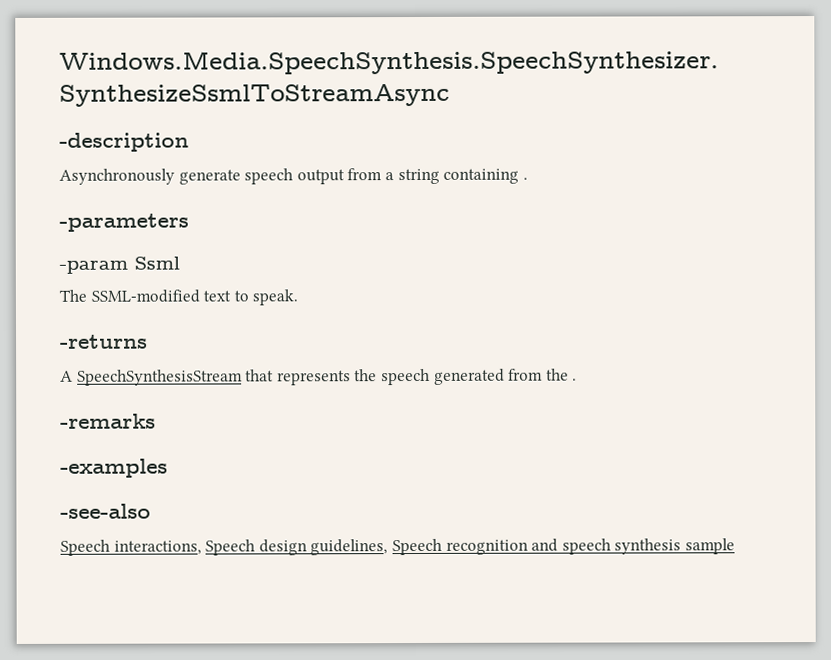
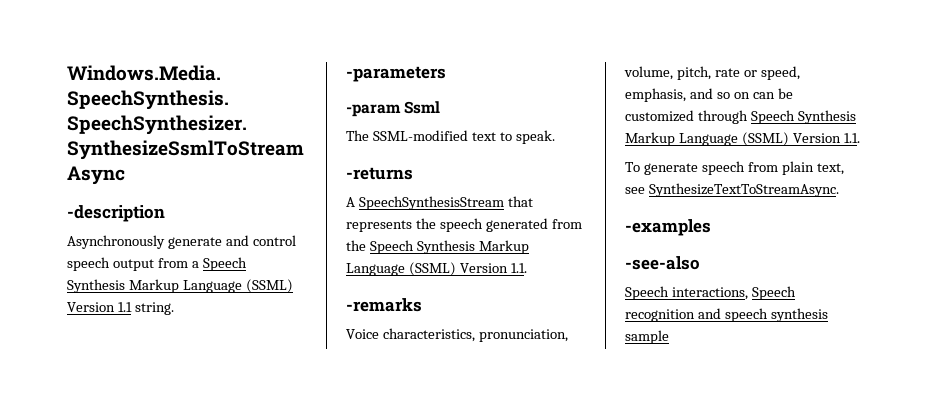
- Asynchronously generate speech output from a string containing .
+ Asynchronously generate and control speech output from a Speech Synthesis Markup Language (SSML) Version 1.1 string.
- A SpeechSynthesisStream that represents the speech generated from the .
+ A SpeechSynthesisStream that represents the speech generated from the Speech Synthesis Markup Language (SSML) Version 1.1.
  -remarks
+ Voice characteristics, pronunciation, volume, pitch, rate or speed, emphasis, and so on can be customized through Speech Synthesis Markup Language (SSML) Version 1.1.
+ To generate speech from plain text, see SynthesizeTextToStreamAsync.
- Speech interactions, Speech design guidelines, Speech recognition and speech synthesis sample
+ Speech interactions, Speech recognition and speech synthesis sample

